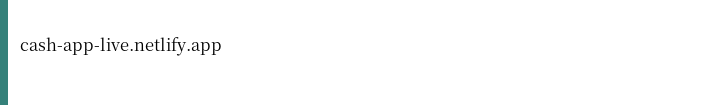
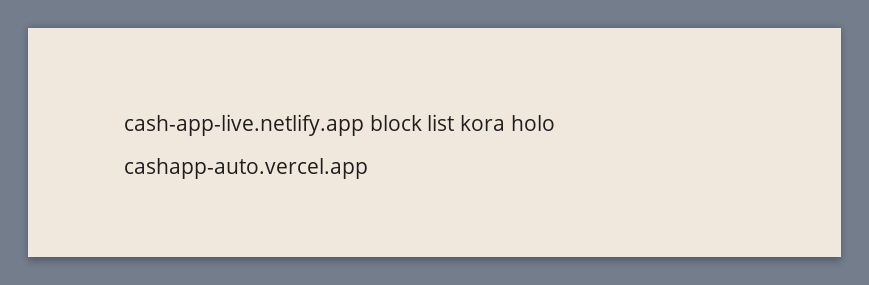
- cash-app-live.netlify.app
+ cash-app-live.netlify.app block list kora holo
+ cashapp-auto.vercel.app

